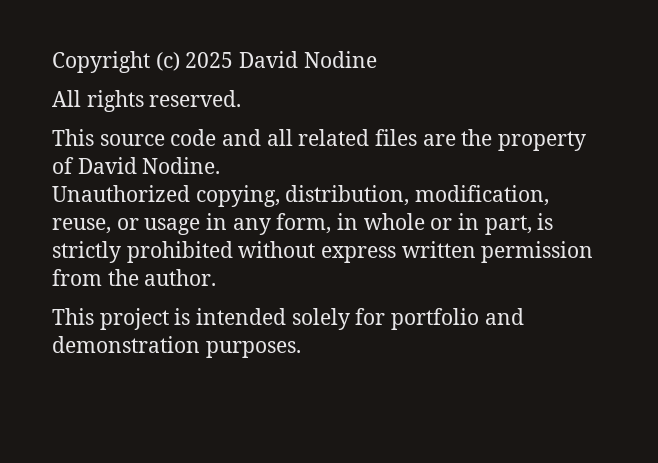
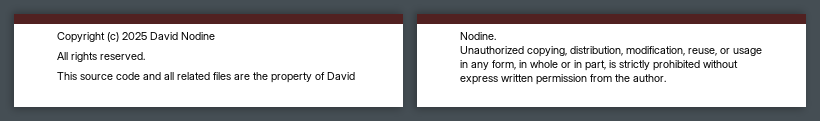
- This project is intended solely for portfolio and demonstration purposes.

